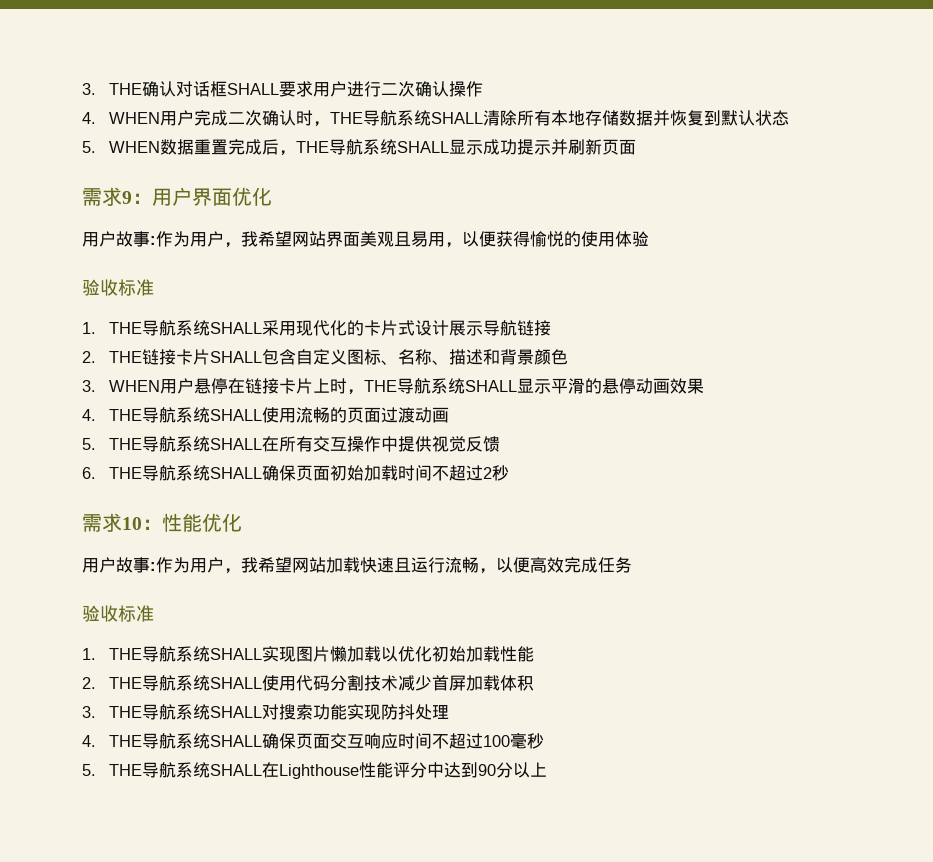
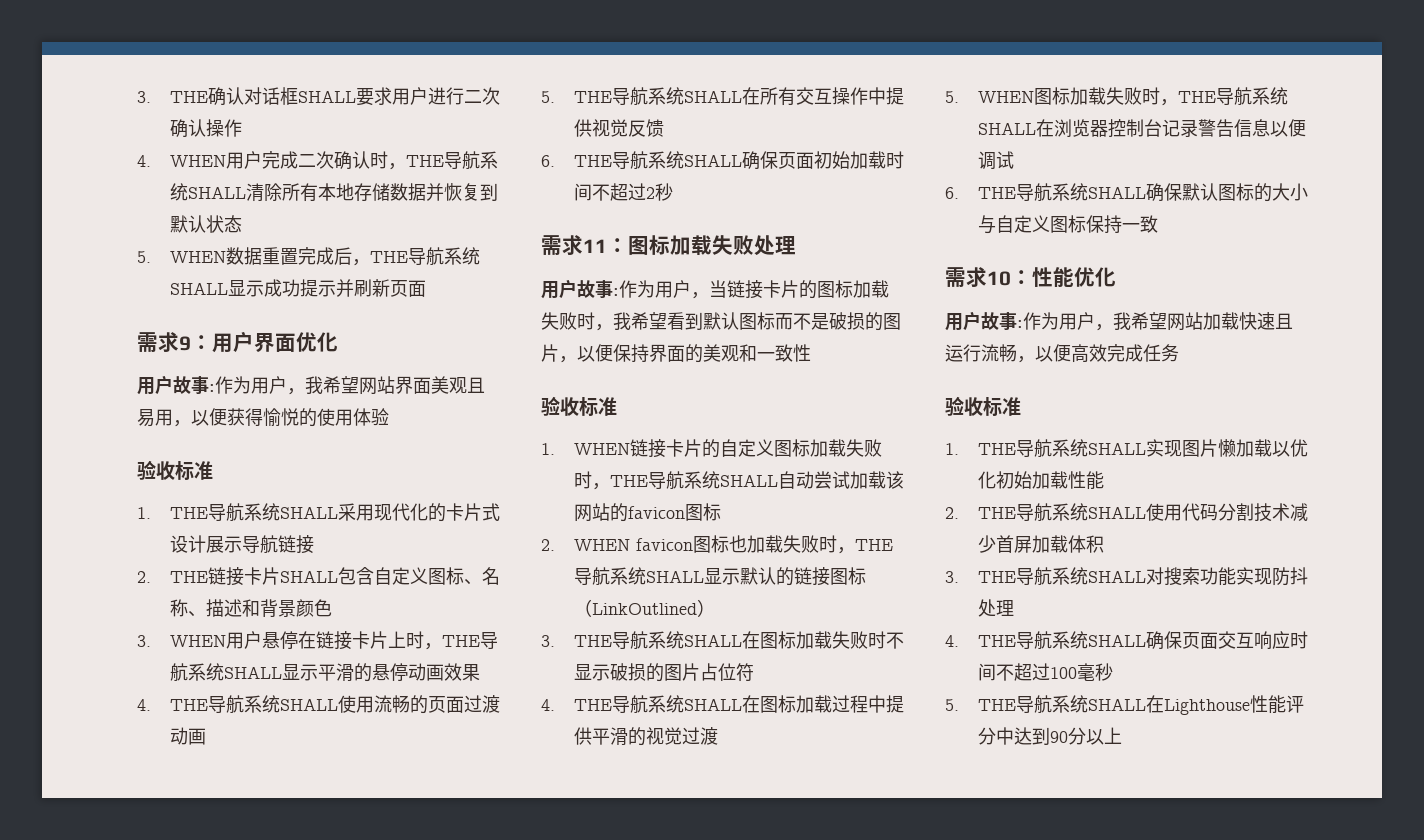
+ 需求11：图标加载失败处理
+ 用户故事:作为用户，当链接卡片的图标加载失败时，我希望看到默认图标而不是破损的图片，以便保持界面的美观和一致性
+ 验收标准
+ 1. WHEN链接卡片的自定义图标加载失败时，THE导航系统SHALL自动尝试加载该网站的favicon图标
+ 2. WHEN favicon图标也加载失败时，THE导航系统SHALL显示默认的链接图标（LinkOutlined）
+ 3. THE导航系统SHALL在图标加载失败时不显示破损的图片占位符
+ 4. THE导航系统SHALL在图标加载过程中提供平滑的视觉过渡
+ 5. WHEN图标加载失败时，THE导航系统SHALL在浏览器控制台记录警告信息以便调试
+ 6. THE导航系统SHALL确保默认图标的大小与自定义图标保持一致

